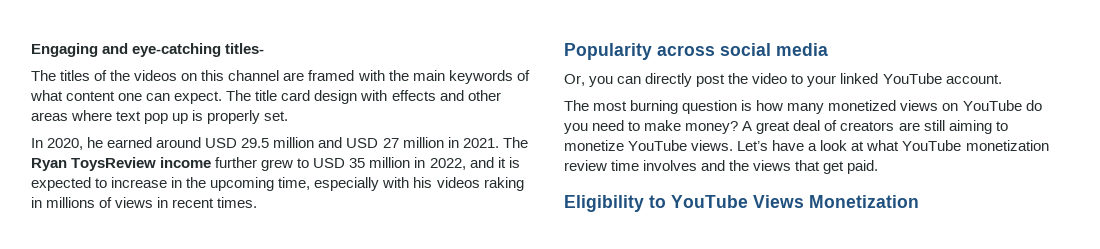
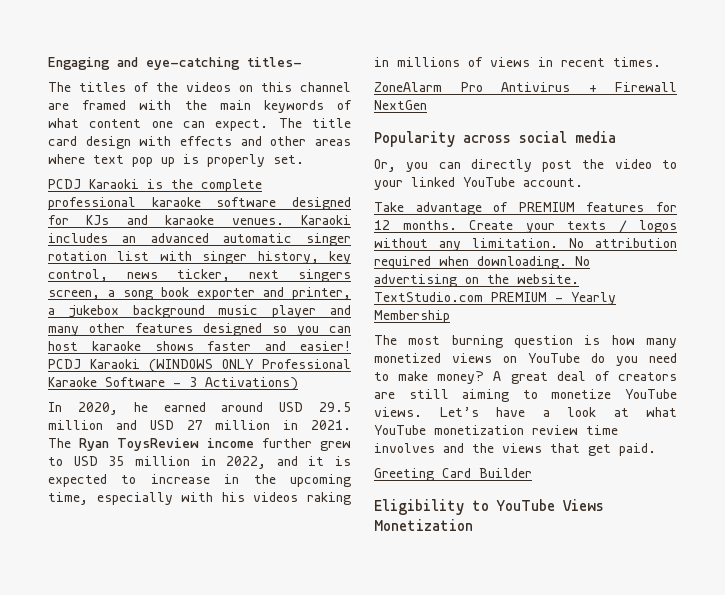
+ PCDJ Karaoki is the complete professional karaoke software designed for KJs and karaoke venues. Karaoki includes an advanced automatic singer rotation list with singer history, key control, news ticker, next singers screen, a song book exporter and printer, a jukebox background music player and many other features designed so you can host karaoke shows faster and easier! PCDJ Karaoki (WINDOWS ONLY Professional Karaoke Software - 3 Activations)
+ ZoneAlarm Pro Antivirus + Firewall NextGen
+ Take advantage of PREMIUM features for 12 months. Create your texts / logos without any limitation. No attribution required when downloading. No advertising on the website. TextStudio.com PREMIUM - Yearly Membership
+ Greeting Card Builder

